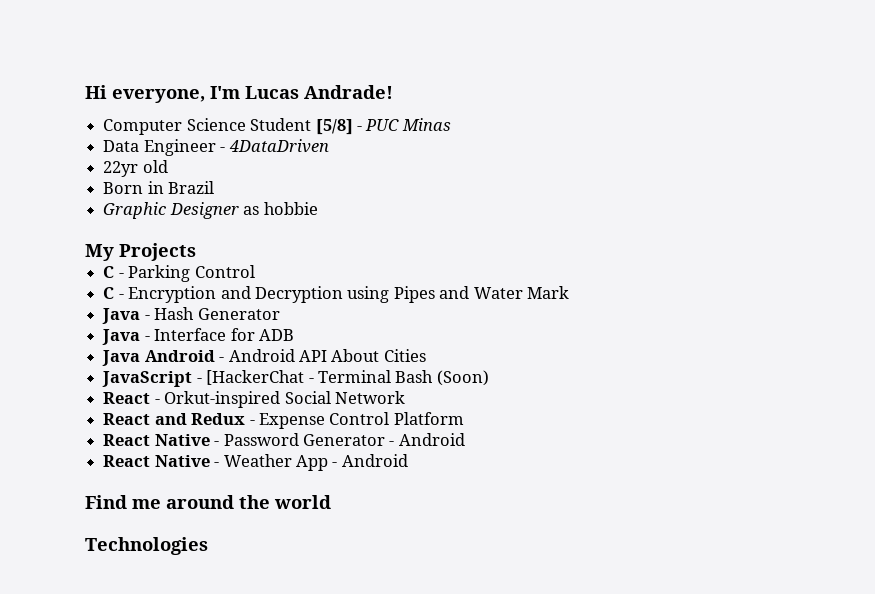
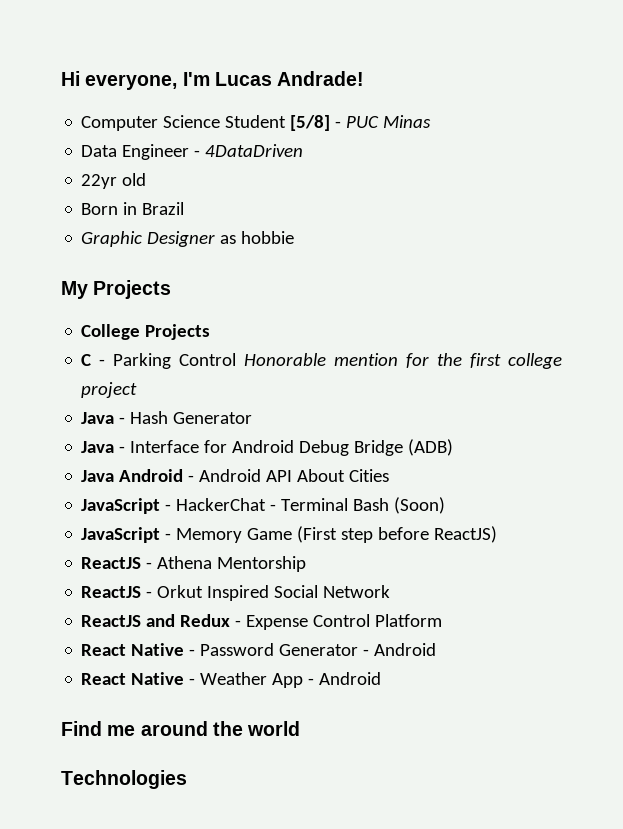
+ College Projects
- C - Parking Control
- C - Encryption and Decryption using Pipes and Water Mark
+ C - Parking Control Honorable mention for the first college project
- Java - Interface for ADB
+ Java - Interface for Android Debug Bridge (ADB)
- JavaScript - [HackerChat - Terminal Bash (Soon)
+ JavaScript - HackerChat - Terminal Bash (Soon)
- React - Orkut-inspired Social Network
+ JavaScript - Memory Game (First step before ReactJS)
+ ReactJS - Athena Mentorship
+ ReactJS - Orkut Inspired Social Network
- React and Redux - Expense Control Platform
+ ReactJS and Redux - Expense Control Platform

